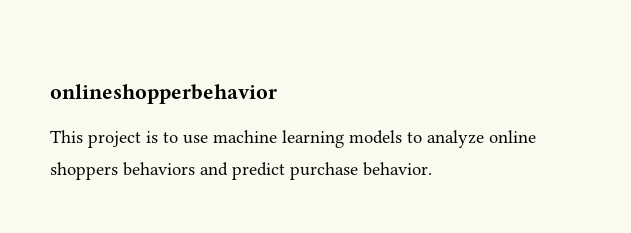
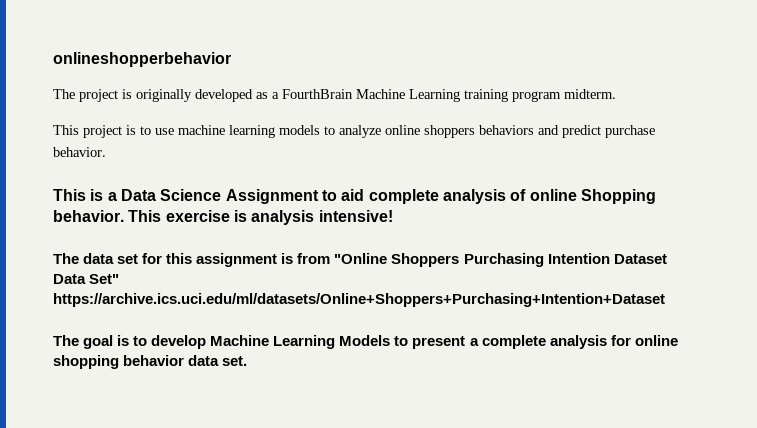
+ The project is originally developed as a FourthBrain Machine Learning training program midterm.
+ This is a Data Science Assignment to aid complete analysis of online Shopping behavior. This exercise is analysis intensive!
+ The data set for this assignment is from "Online Shoppers Purchasing Intention Dataset Data Set" https://archive.ics.uci.edu/ml/datasets/Online+Shoppers+Purchasing+Intention+Dataset
+ The goal is to develop Machine Learning Models to present a complete analysis for online shopping behavior data set.

